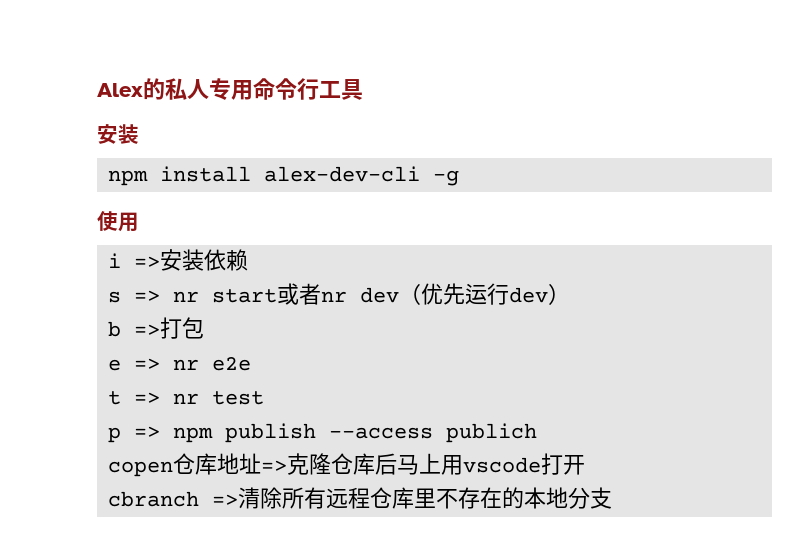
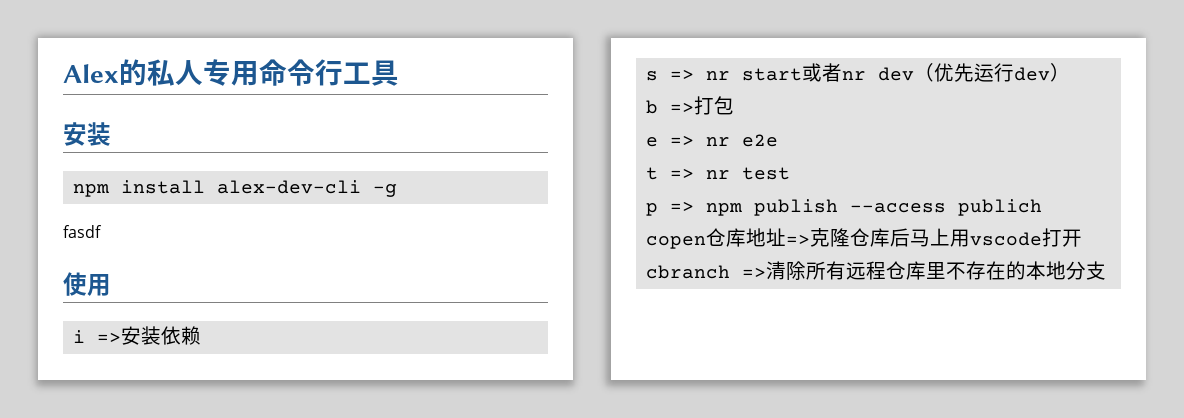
+ fasdf

